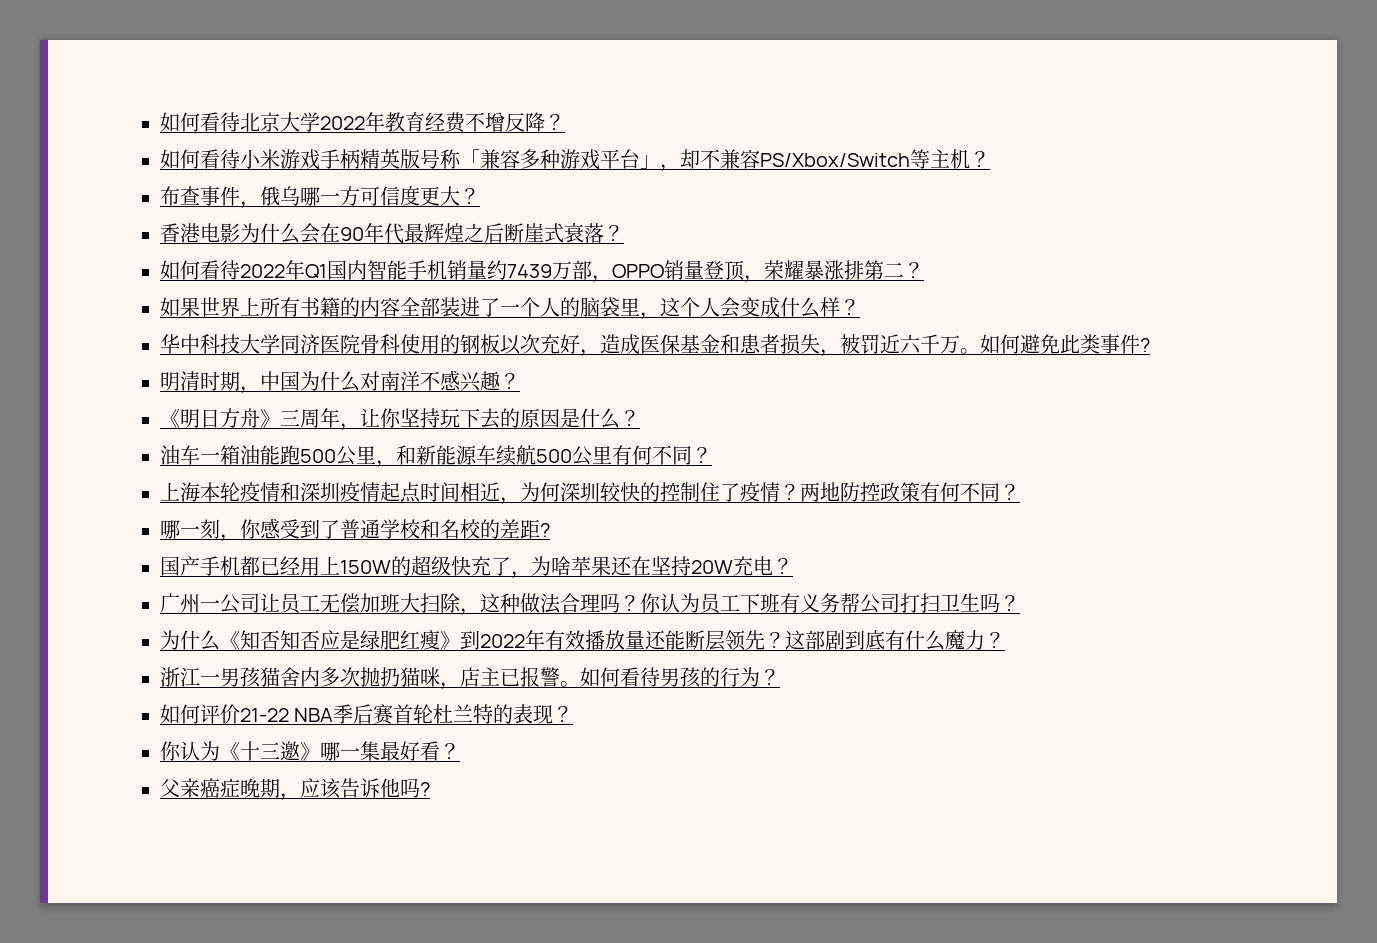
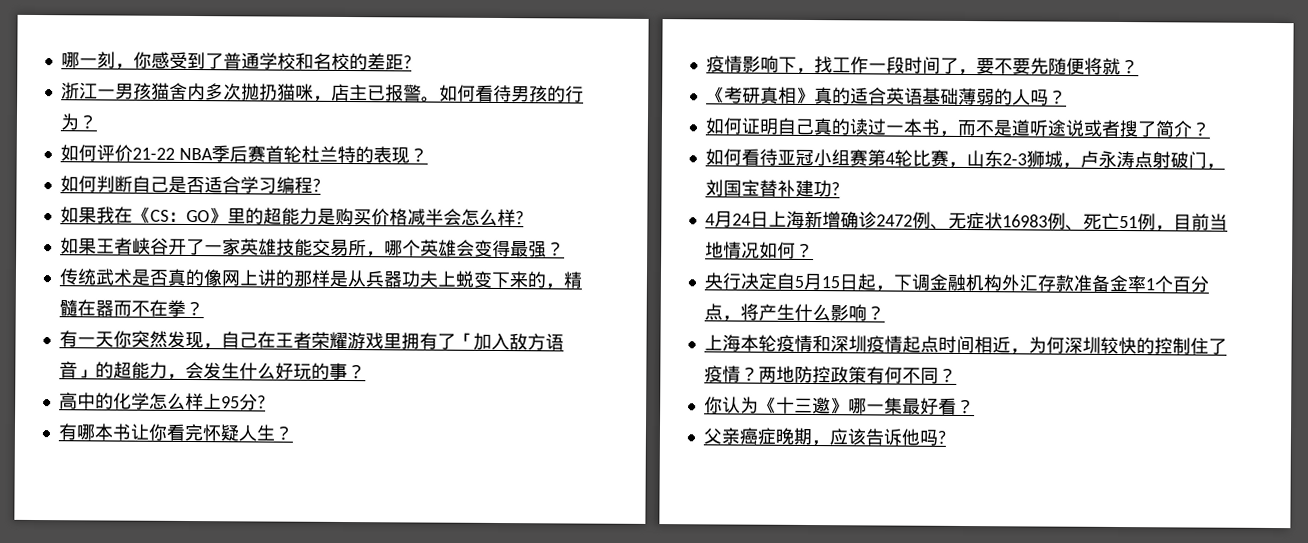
- 如何看待北京大学2022年教育经费不增反降？
- 如何看待小米游戏手柄精英版号称「兼容多种游戏平台」，却不兼容PS/Xbox/Switch等主机？
- 布查事件，俄乌哪一方可信度更大？
- 香港电影为什么会在90年代最辉煌之后断崖式衰落？
- 如何看待2022年Q1国内智能手机销量约7439万部，OPPO销量登顶，荣耀暴涨排第二？
- 如果世界上所有书籍的内容全部装进了一个人的脑袋里，这个人会变成什么样？
- 华中科技大学同济医院骨科使用的钢板以次充好，造成医保基金和患者损失，被罚近六千万。如何避免此类事件?
- 明清时期，中国为什么对南洋不感兴趣？
- 《明日方舟》三周年，让你坚持玩下去的原因是什么？
- 油车一箱油能跑500公里，和新能源车续航500公里有何不同？
- 上海本轮疫情和深圳疫情起点时间相近，为何深圳较快的控制住了疫情？两地防控政策有何不同？
- 国产手机都已经用上150W的超级快充了，为啥苹果还在坚持20W充电？
- 广州一公司让员工无偿加班大扫除，这种做法合理吗？你认为员工下班有义务帮公司打扫卫生吗？
- 为什么《知否知否应是绿肥红瘦》到2022年有效播放量还能断层领先？这部剧到底有什么魔力？
+ 如何判断自己是否适合学习编程?
+ 如果我在《CS：GO》里的超能力是购买价格减半会怎么样?
+ 如果王者峡谷开了一家英雄技能交易所，哪个英雄会变得最强？
+ 传统武术是否真的像网上讲的那样是从兵器功夫上蜕变下来的，精髓在器而不在拳？
+ 有一天你突然发现，自己在王者荣耀游戏里拥有了「加入敌方语音」的超能力，会发生什么好玩的事？
+ 高中的化学怎么样上95分?
+ 有哪本书让你看完怀疑人生？
+ 疫情影响下，找工作一段时间了，要不要先随便将就？
+ 《考研真相》真的适合英语基础薄弱的人吗？
+ 如何证明自己真的读过一本书，而不是道听途说或者搜了简介？
+ 如何看待亚冠小组赛第4轮比赛，山东2-3狮城，卢永涛点射破门，刘国宝替补建功?
+ 4月24日上海新增确诊2472例、无症状16983例、死亡51例，目前当地情况如何？
+ 央行决定自5月15日起，下调金融机构外汇存款准备金率1个百分点，将产生什么影响？
+ 上海本轮疫情和深圳疫情起点时间相近，为何深圳较快的控制住了疫情？两地防控政策有何不同？

